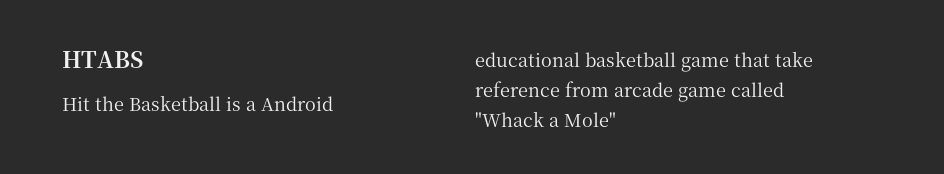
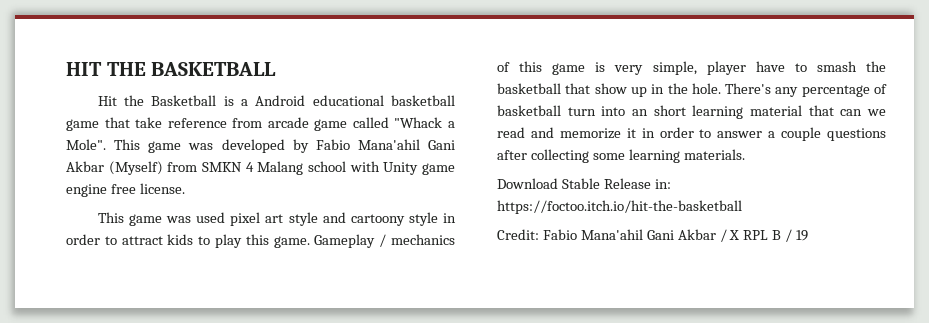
- HTABS
+ HIT THE BASKETBALL
- Hit the Basketball is a Android educational basketball game that take reference from arcade game called "Whack a Mole"
+ Hit the Basketball is a Android educational basketball game that take reference from arcade game called "Whack a Mole". This game was developed by Fabio Mana'ahil Gani Akbar (Myself) from SMKN 4 Malang school with Unity game engine free license.
+ This game was used pixel art style and cartoony style in order to attract kids to play this game. Gameplay / mechanics of this game is very simple, player have to smash the basketball that show up in the hole. There's any percentage of basketball turn into an short learning material that can we read and memorize it in order to answer a couple questions after collecting some learning materials.
+ Download Stable Release in: https://foctoo.itch.io/hit-the-basketball
+ Credit: Fabio Mana'ahil Gani Akbar / X RPL B / 19

